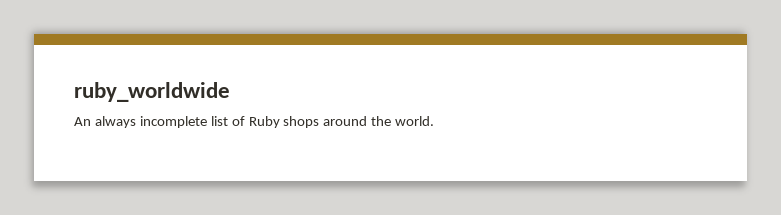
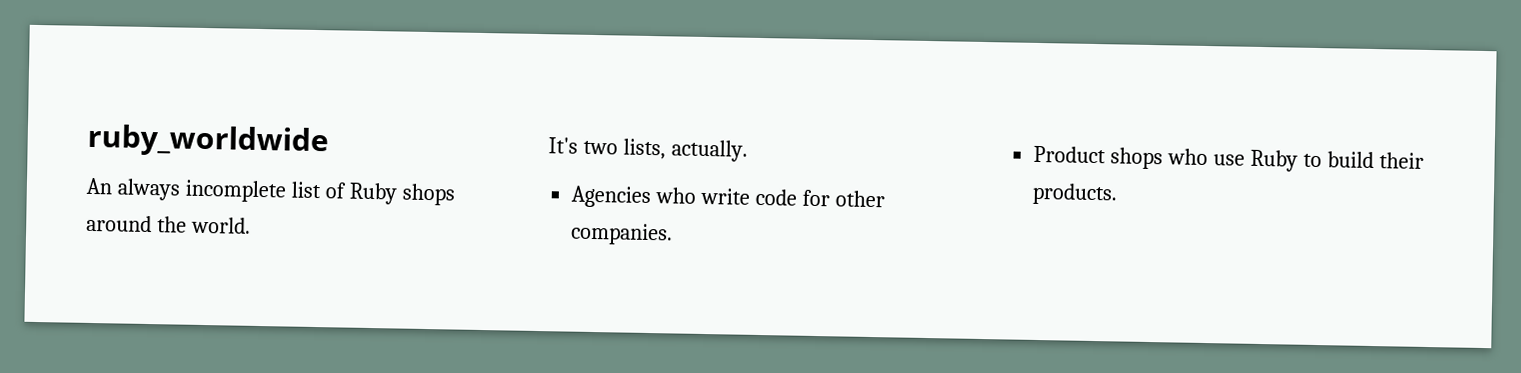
+ It's two lists, actually.
+ Agencies who write code for other companies.
+ Product shops who use Ruby to build their products.

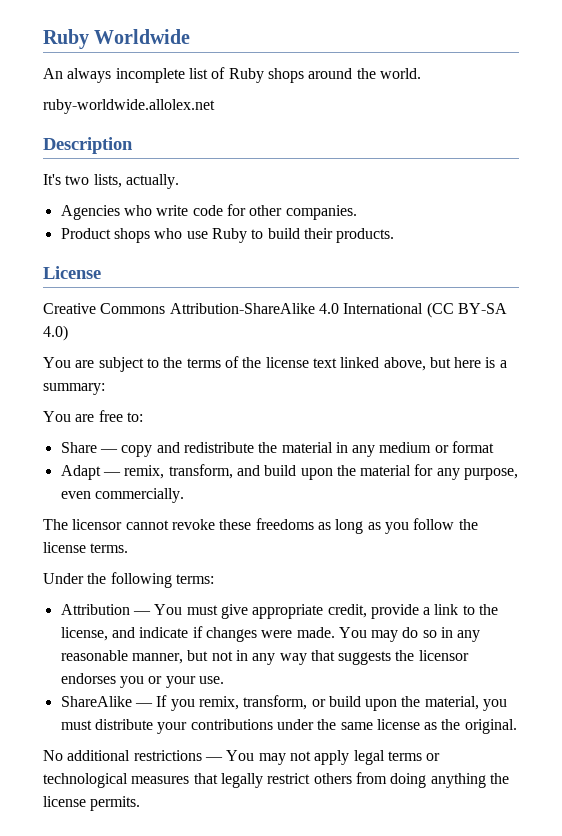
- ruby_worldwide
+ Ruby Worldwide
+ ruby-worldwide.allolex.net
+ Description
+ License
+ Creative Commons Attribution-ShareAlike 4.0 International (CC BY-SA 4.0)
+ You are subject to the terms of the license text linked above, but here is a summary:
+ You are free to:
+ Share — copy and redistribute the material in any medium or format
+ Adapt — remix, transform, and build upon the material for any purpose, even commercially.
+ The licensor cannot revoke these freedoms as long as you follow the license terms.
+ Under the following terms:
+ Attribution — You must give appropriate credit, provide a link to the license, and indicate if changes were made. You may do so in any reasonable manner, but not in any way that suggests the licensor endorses you or your use.
+ ShareAlike — If you remix, transform, or build upon the material, you must distribute your contributions under the same license as the original.
+ No additional restrictions — You may not apply legal terms or technological measures that legally restrict others from doing anything the license permits.

